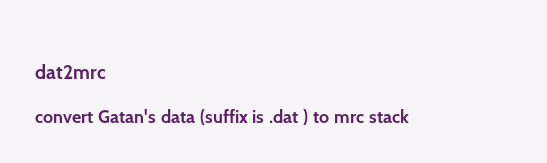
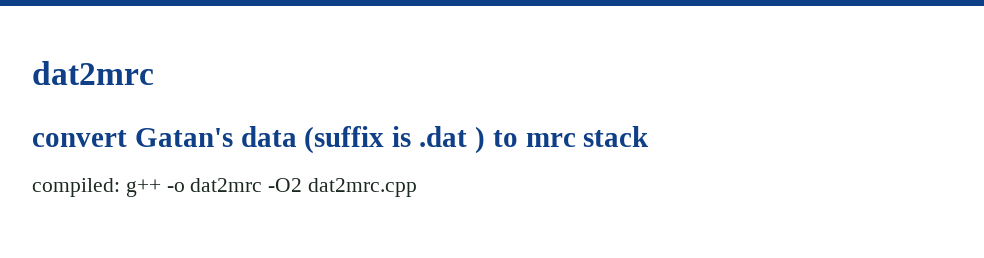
+ compiled: g++ -o dat2mrc -O2 dat2mrc.cpp

